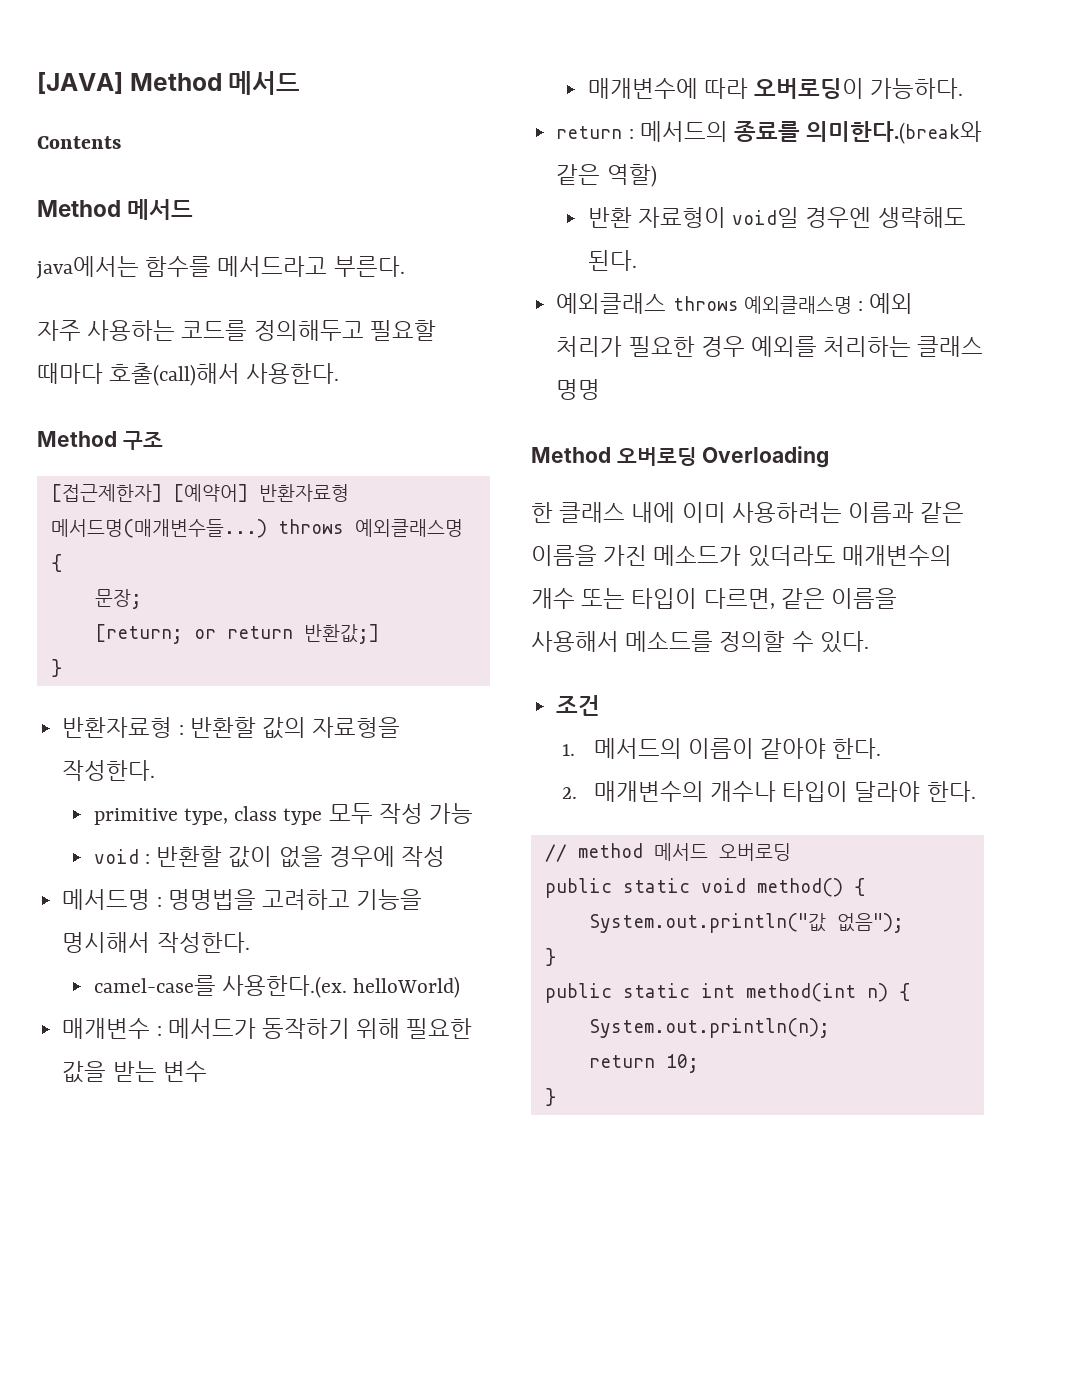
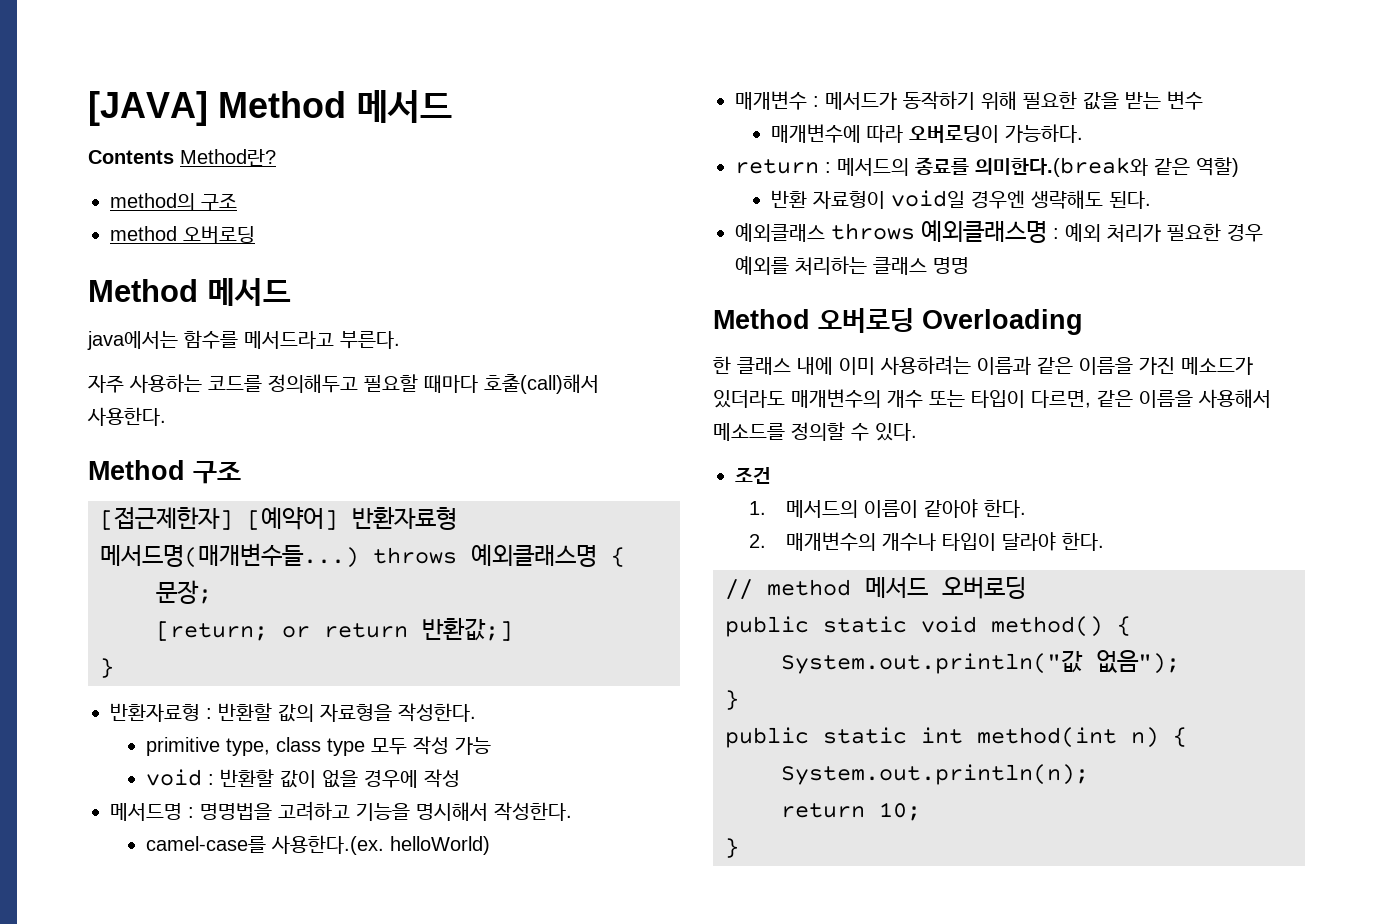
- Contents
+ Contents Method란?
+ method의 구조
+ method 오버로딩

